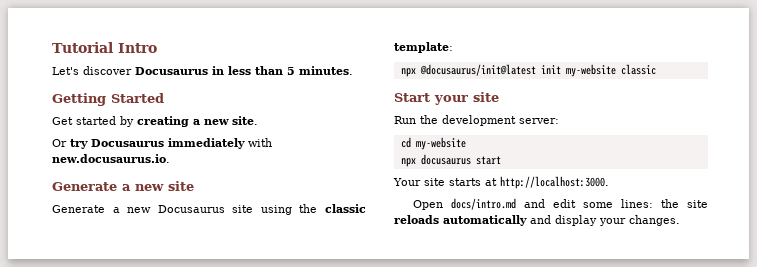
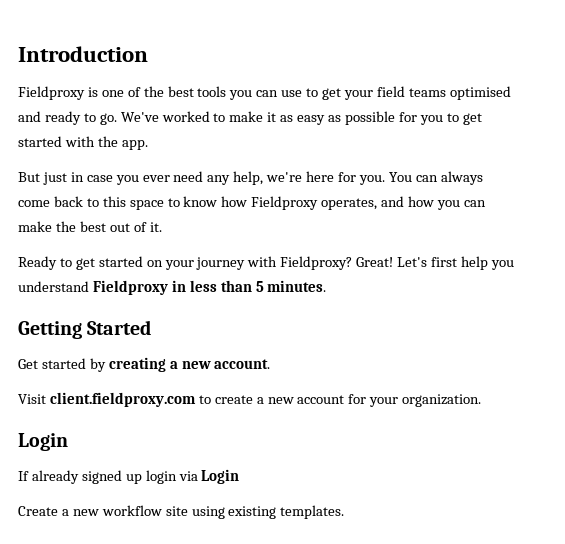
- Tutorial Intro
- Let's discover Docusaurus in less than 5 minutes.
+ Introduction
+ Fieldproxy is one of the best tools you can use to get your field teams optimised and ready to go. We've worked to make it as easy as possible for you to get started with the app.
+ But just in case you ever need any help, we're here for you. You can always come back to this space to know how Fieldproxy operates, and how you can make the best out of it.
+ Ready to get started on your journey with Fieldproxy? Great! Let's first help you understand Fieldproxy in less than 5 minutes.
- Get started by creating a new site.
- Or try Docusaurus immediately with new.docusaurus.io.
- Generate a new site
- Generate a new Docusaurus site using the classic template:
- npx @docusaurus/init@latest init my-website classic
- Start your site
- Run the development server:
- cd my-website
- npx docusaurus start
- Your site starts at http://localhost:3000.
- Open docs/intro.md and edit some lines: the site reloads automatically and display your changes.
+ Get started by creating a new account.
+ Visit client.fieldproxy.com to create a new account for your organization.
+ Login
+ If already signed up login via Login
+ Create a new workflow site using existing templates.

